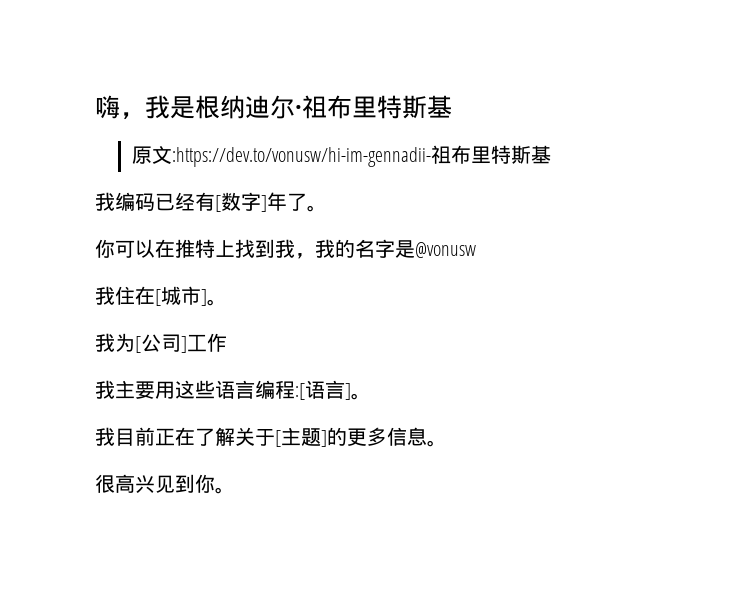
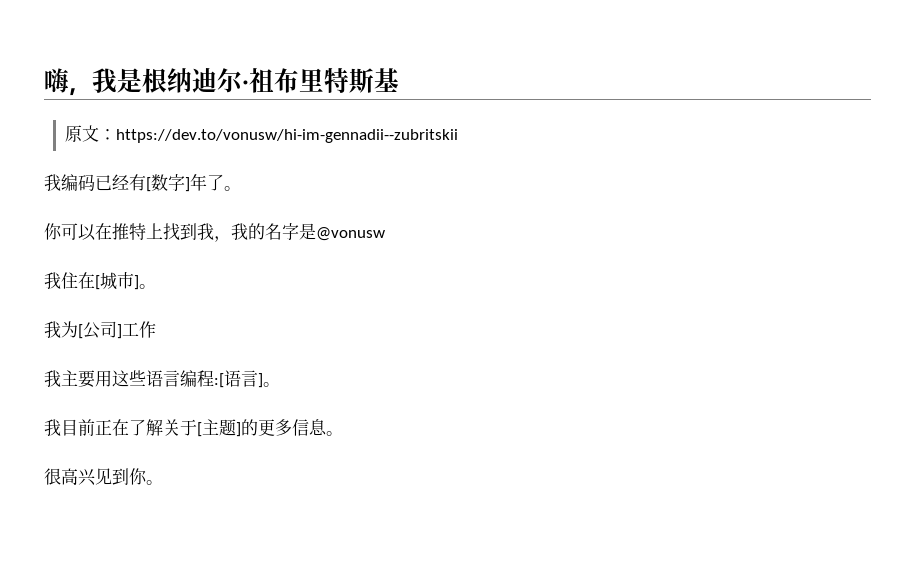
- 原文:https://dev.to/vonusw/hi-im-gennadii-祖布里特斯基
+ 原文：https://dev.to/vonusw/hi-im-gennadii--zubritskii

